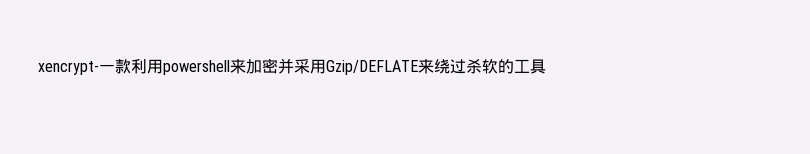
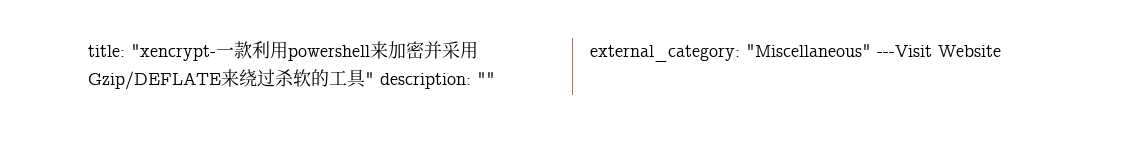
- xencrypt-一款利用powershell来加密并采用Gzip/DEFLATE来绕过杀软的工具
+ title: "xencrypt-一款利用powershell来加密并采用Gzip/DEFLATE来绕过杀软的工具" description: "" external_category: "Miscellaneous" ---Visit Website

